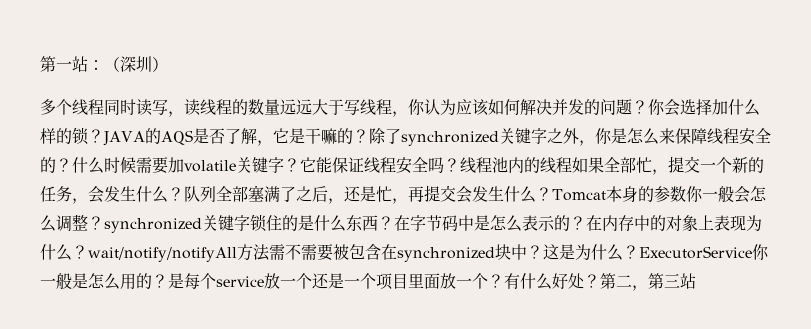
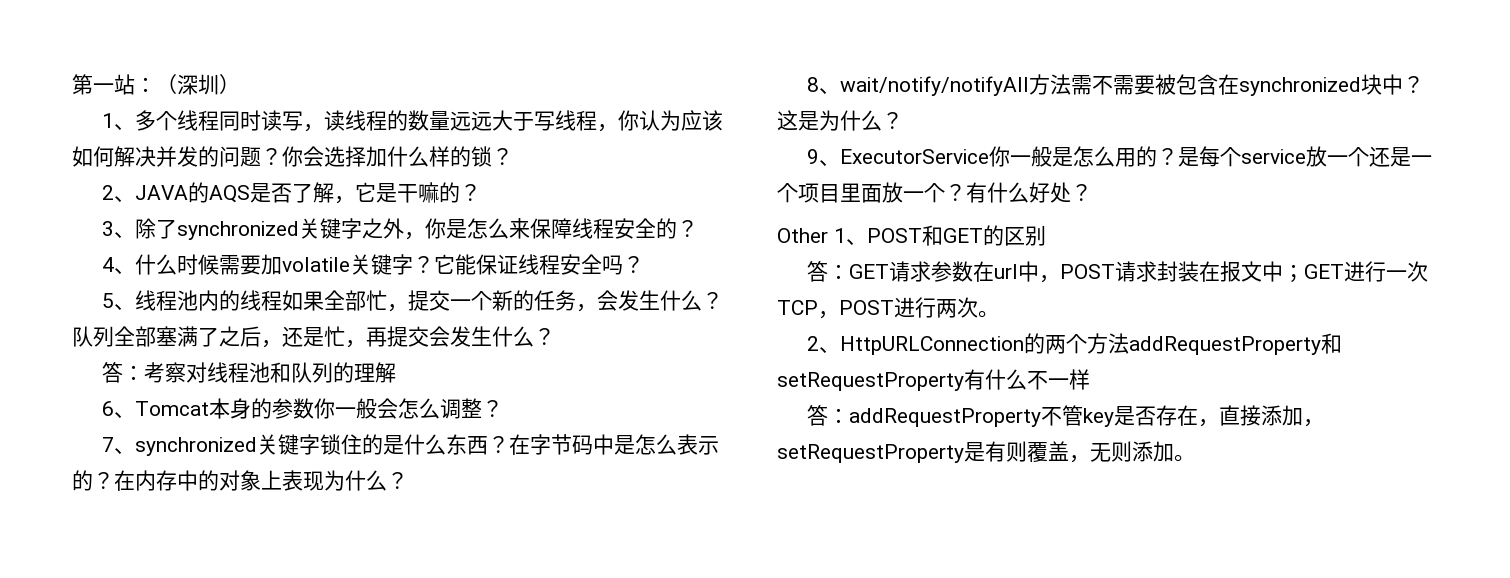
- 多个线程同时读写，读线程的数量远远大于写线程，你认为应该如何解决并发的问题？
+ 1、多个线程同时读写，读线程的数量远远大于写线程，你认为应该如何解决并发的问题？
- 你会选择加什么样的锁？JAVA的AQS是否了解，它是干嘛的？除了synchronized关键字之外，你是怎么来保障线程安全的？什么时候需要加volatile关键字？
+ 你会选择加什么样的锁？
+ 2、JAVA的AQS是否了解，它是干嘛的？
+ 3、除了synchronized关键字之外，你是怎么来保障线程安全的？
+ 4、什么时候需要加volatile关键字？
- 它能保证线程安全吗？线程池内的线程如果全部忙，提交一个新的任务，会发生什么？
+ 它能保证线程安全吗？
+ 5、线程池内的线程如果全部忙，提交一个新的任务，会发生什么？
- 队列全部塞满了之后，还是忙，再提交会发生什么？Tomcat本身的参数你一般会怎么调整？synchronized关键字锁住的是什么东⻄？
+ 队列全部塞满了之后，还是忙，再提交会发生什么？
+ 答：考察对线程池和队列的理解
+ 6、Tomcat本身的参数你一般会怎么调整？
+ 7、synchronized关键字锁住的是什么东西？
- 在内存中的对象上表现为什么？wait/notify/notifyAll方法需不需要被包含在synchronized块中？
+ 在内存中的对象上表现为什么？
+ 8、wait/notify/notifyAll方法需不需要被包含在synchronized块中？
- 这是为什么？ExecutorService你一般是怎么用的？
+ 这是为什么？
+ 9、ExecutorService你一般是怎么用的？
- 有什么好处？第二，第三站
+ 有什么好处？
+ Other 1、POST和GET的区别
+ 答：GET请求参数在url中，POST请求封装在报文中；GET进行一次TCP，POST进行两次。
+ 2、HttpURLConnection的两个方法addRequestProperty和setRequestProperty有什么不一样
+ 答：addRequestProperty不管key是否存在，直接添加，setRequestProperty是有则覆盖，无则添加。

